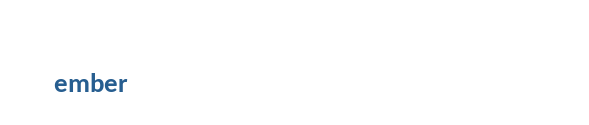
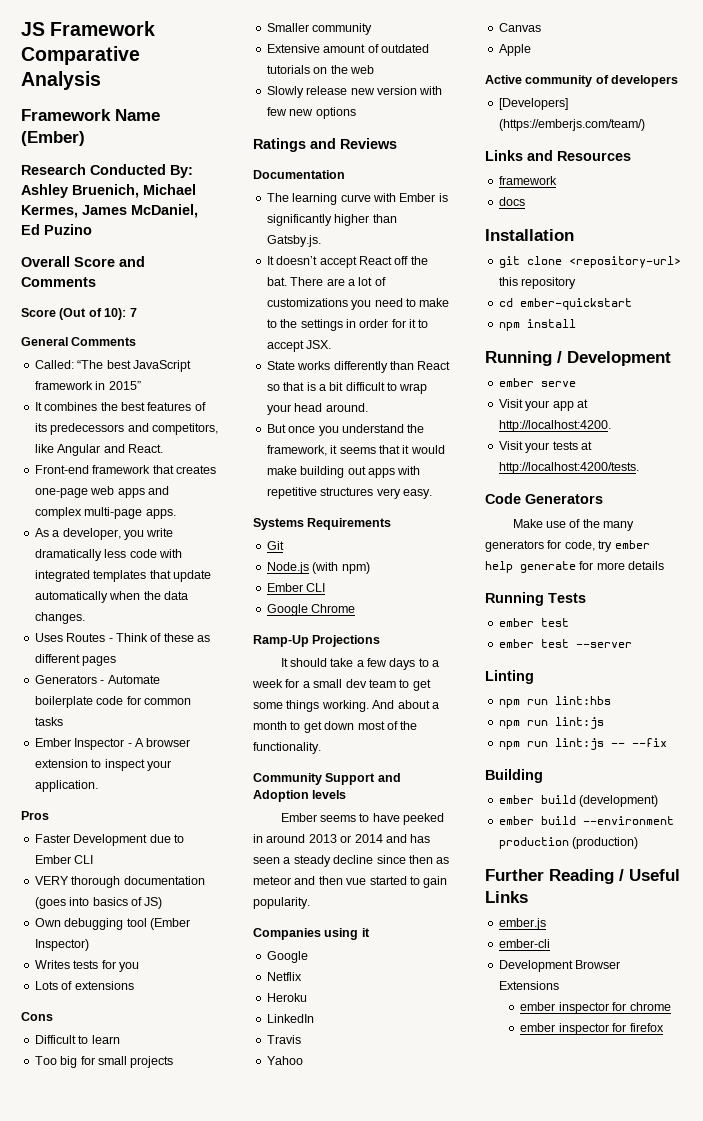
- ember
+ JS Framework Comparative Analysis
+ Framework Name (Ember)
+ Research Conducted By: Ashley Bruenich, Michael Kermes, James McDaniel, Ed Puzino
+ Overall Score and Comments
+ Score (Out of 10): 7
+ General Comments
+ Called: “The best JavaScript framework in 2015”
+ It combines the best features of its predecessors and competitors, like Angular and React.
+ Front-end framework that creates one-page web apps and complex multi-page apps.
+ As a developer, you write dramatically less code with integrated templates that update automatically when the data changes.
+ Uses Routes - Think of these as different pages
+ Generators - Automate boilerplate code for common tasks
+ Ember Inspector - A browser extension to inspect your application.
+ Pros
+ Faster Development due to Ember CLI
+ VERY thorough documentation (goes into basics of JS)
+ Own debugging tool (Ember Inspector)
+ Writes tests for you
+ Lots of extensions
+ Cons
+ Difficult to learn
+ Too big for small projects
+ Smaller community
+ Extensive amount of outdated tutorials on the web
+ Slowly release new version with few new options
+ Ratings and Reviews
+ Documentation
+ The learning curve with Ember is significantly higher than Gatsby.js.
+ It doesn’t accept React off the bat. There are a lot of customizations you need to make to the settings in order for it to accept JSX.
+ State works differently than React so that is a bit difficult to wrap your head around.
+ But once you understand the framework, it seems that it would make building out apps with repetitive structures very easy.
+ Systems Requirements
+ Git
+ Node.js (with npm)
+ Ember CLI
+ Google Chrome
+ Ramp-Up Projections
+ It should take a few days to a week for a small dev team to get some things working. And about a month to get down most of the functionality.
+ Community Support and Adoption levels
+ Ember seems to have peeked in around 2013 or 2014 and has seen a steady decline since then as meteor and then vue started to gain popularity.
+ Companies using it
+ Google
+ Netflix
+ Heroku
+ LinkedIn
+ Travis
+ Yahoo
+ Canvas
+ Apple
+ Active community of developers
+ [Developers] (https://emberjs.com/team/)
+ Links and Resources
+ framework
+ docs
+ Installation
+ git clone <repository-url> this repository
+ cd ember-quickstart
+ npm install
+ Running / Development
+ ember serve
+ Visit your app at http://localhost:4200.
+ Visit your tests at http://localhost:4200/tests.
+ Code Generators
+ Make use of the many generators for code, try ember help generate for more details
+ Running Tests
+ ember test
+ ember test --server
+ Linting
+ npm run lint:hbs
+ npm run lint:js
+ npm run lint:js -- --fix
+ Building
+ ember build (development)
+ ember build --environment production (production)
+ Further Reading / Useful Links
+ ember.js
+ ember-cli
+ Development Browser Extensions
+ ember inspector for chrome
+ ember inspector for firefox

